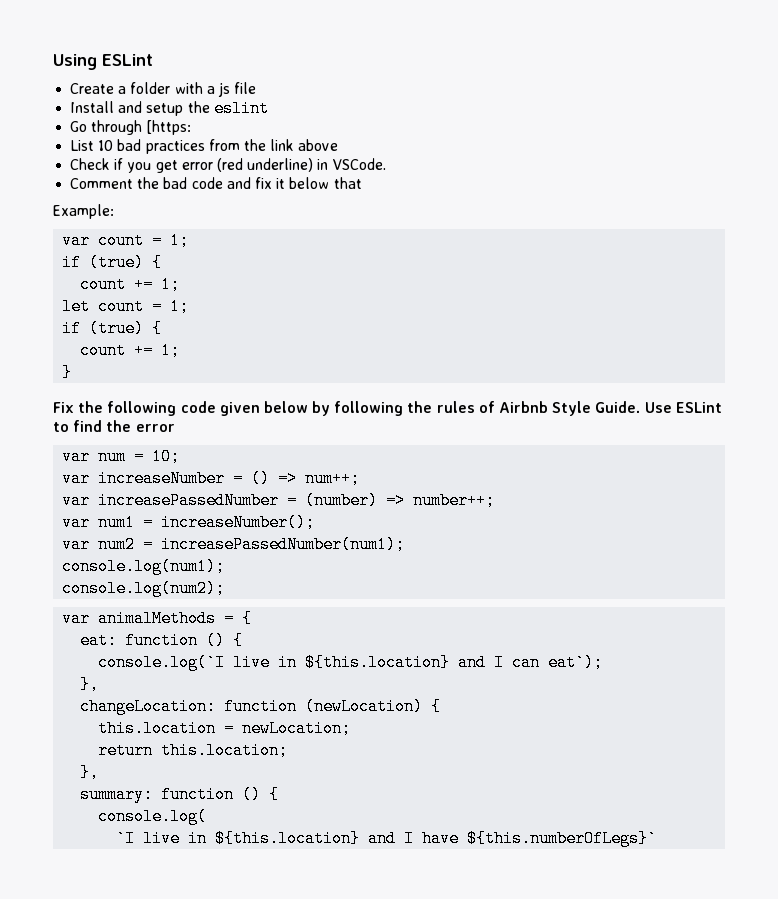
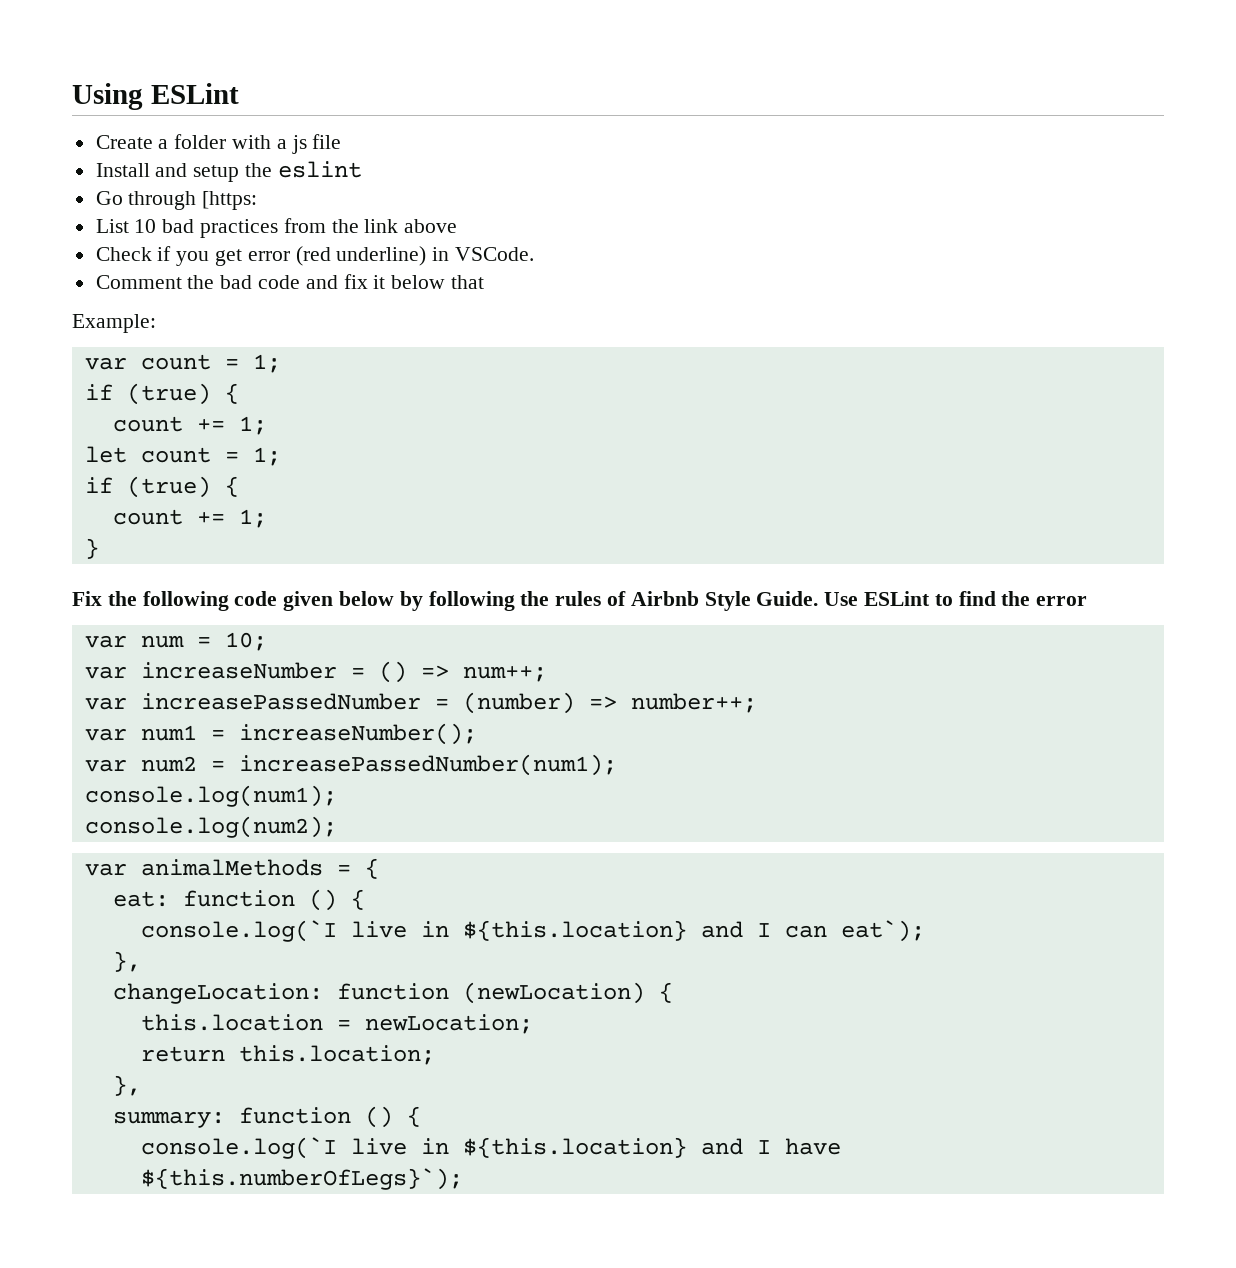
- console.log(
- `I live in ${this.location} and I have ${this.numberOfLegs}`
+ console.log(`I live in ${this.location} and I have ${this.numberOfLegs}`);

